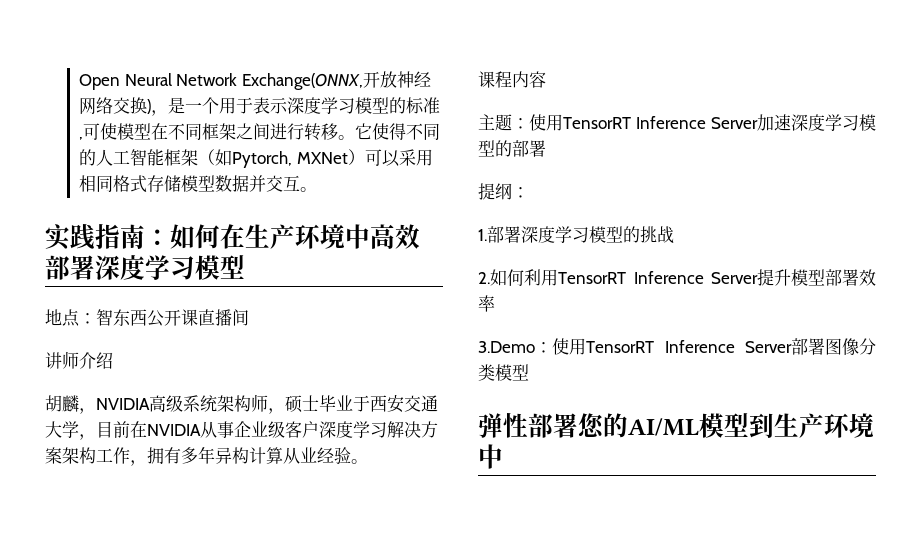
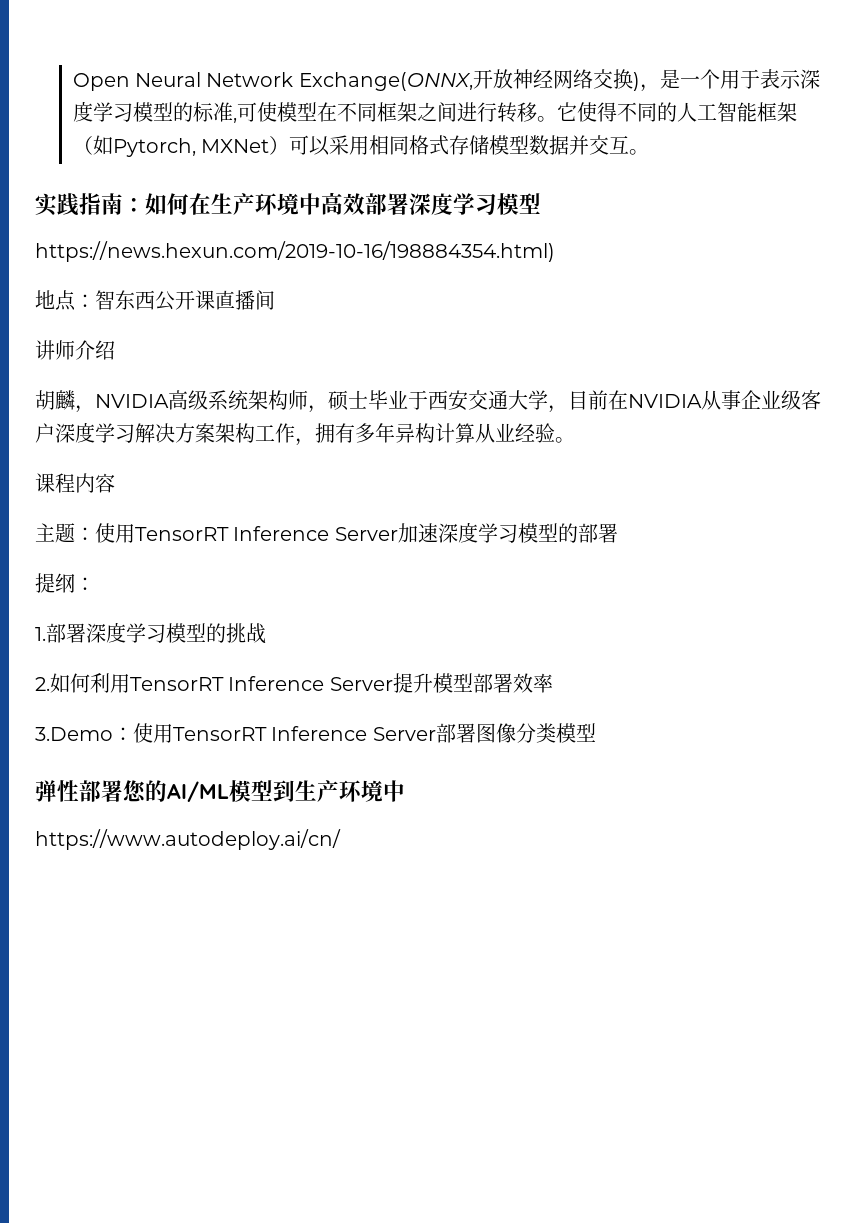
+ https://news.hexun.com/2019-10-16/198884354.html)
+ https://www.autodeploy.ai/cn/

